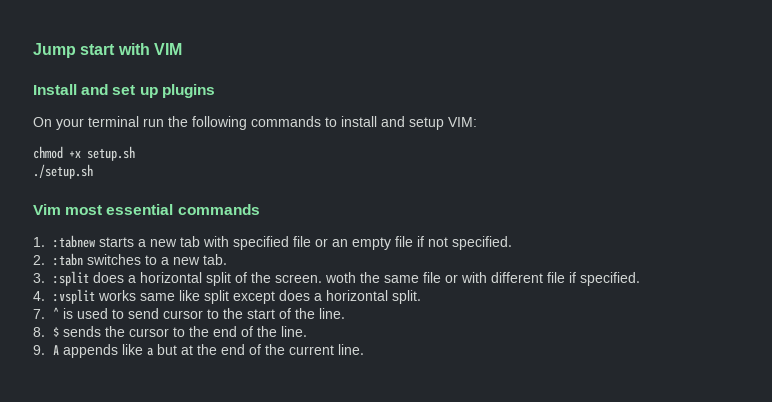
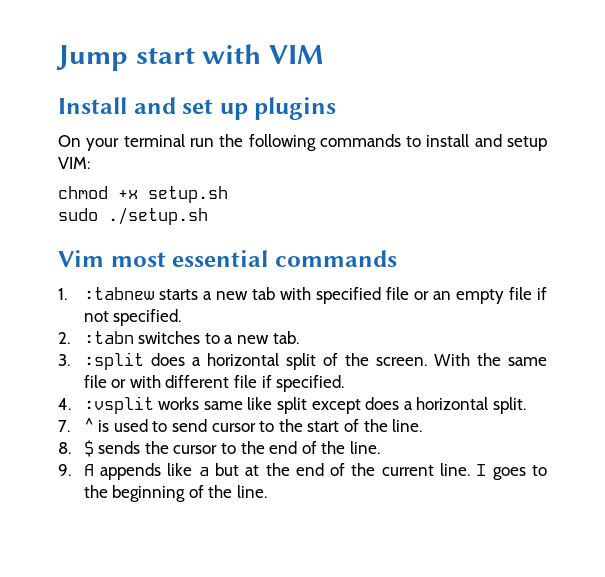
- ./setup.sh
+ sudo ./setup.sh
- 3. :split does a horizontal split of the screen. woth the same file or with different file if specified.
+ 3. :split does a horizontal split of the screen. With the same file or with different file if specified.
+ I goes to the beginning of the line.

